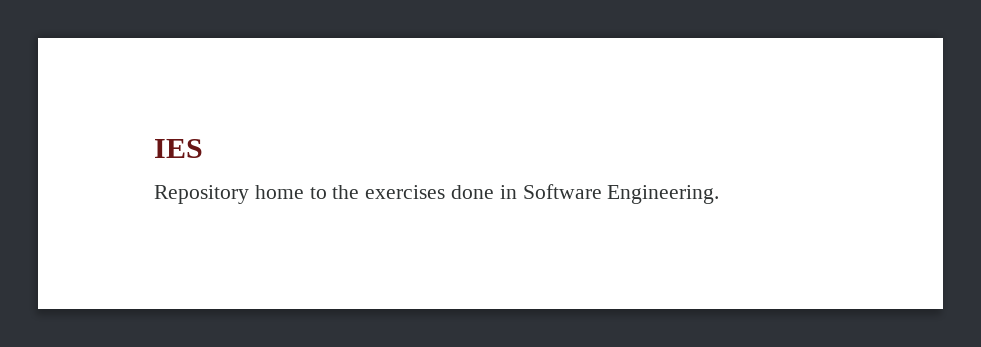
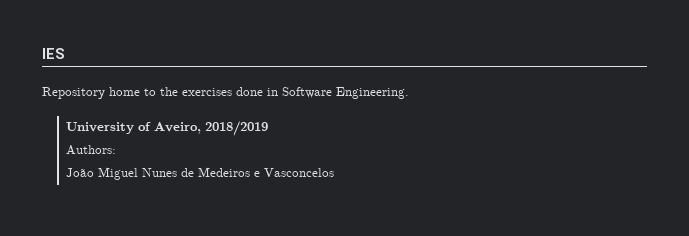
+ University of Aveiro, 2018/2019
+ Authors:
+ João Miguel Nunes de Medeiros e Vasconcelos

